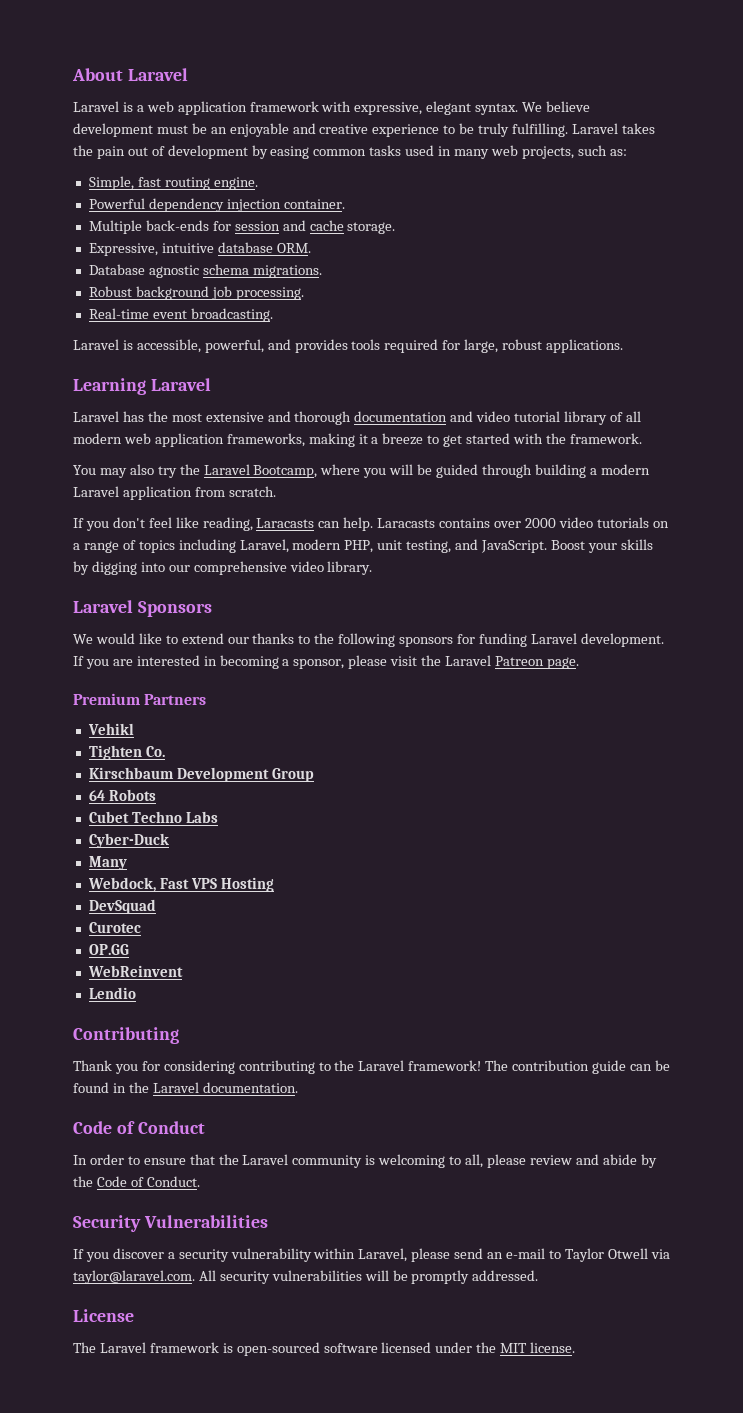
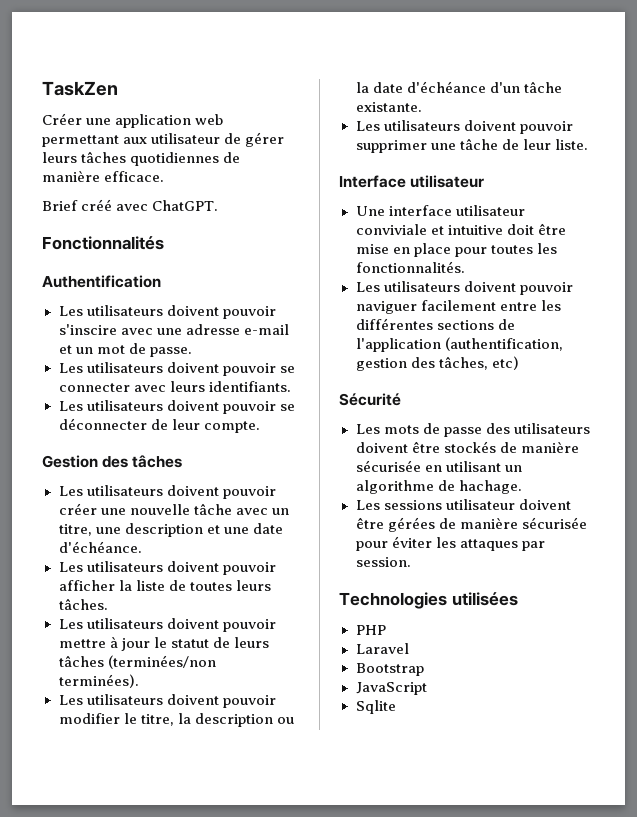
- About Laravel
- Laravel is a web application framework with expressive, elegant syntax. We believe development must be an enjoyable and creative experience to be truly fulfilling. Laravel takes the pain out of development by easing common tasks used in many web projects, such as:
- Simple, fast routing engine.
- Powerful dependency injection container.
- Multiple back-ends for session and cache storage.
- Expressive, intuitive database ORM.
- Database agnostic schema migrations.
- Robust background job processing.
- Real-time event broadcasting.
- Laravel is accessible, powerful, and provides tools required for large, robust applications.
- Learning Laravel
- Laravel has the most extensive and thorough documentation and video tutorial library of all modern web application frameworks, making it a breeze to get started with the framework.
- You may also try the Laravel Bootcamp, where you will be guided through building a modern Laravel application from scratch.
- If you don't feel like reading, Laracasts can help. Laracasts contains over 2000 video tutorials on a range of topics including Laravel, modern PHP, unit testing, and JavaScript. Boost your skills by digging into our comprehensive video library.
- Laravel Sponsors
- We would like to extend our thanks to the following sponsors for funding Laravel development. If you are interested in becoming a sponsor, please visit the Laravel Patreon page.
- Premium Partners
- Vehikl
- Tighten Co.
- Kirschbaum Development Group
- 64 Robots
- Cubet Techno Labs
- Cyber-Duck
- Many
- Webdock, Fast VPS Hosting
- DevSquad
- Curotec
- OP.GG
- WebReinvent
- Lendio
- Contributing
- Thank you for considering contributing to the Laravel framework! The contribution guide can be found in the Laravel documentation.
- Code of Conduct
- In order to ensure that the Laravel community is welcoming to all, please review and abide by the Code of Conduct.
- Security Vulnerabilities
- If you discover a security vulnerability within Laravel, please send an e-mail to Taylor Otwell via taylor@laravel.com. All security vulnerabilities will be promptly addressed.
- License
- The Laravel framework is open-sourced software licensed under the MIT license.
+ TaskZen
+ Créer une application web permettant aux utilisateur de gérer leurs tâches quotidiennes de manière efficace.
+ Brief créé avec ChatGPT.
+ Fonctionnalités
+ Authentification
+ Les utilisateurs doivent pouvoir s'inscire avec une adresse e-mail et un mot de passe.
+ Les utilisateurs doivent pouvoir se connecter avec leurs identifiants.
+ Les utilisateurs doivent pouvoir se déconnecter de leur compte.
+ Gestion des tâches
+ Les utilisateurs doivent pouvoir créer une nouvelle tâche avec un titre, une description et une date d'échéance.
+ Les utilisateurs doivent pouvoir afficher la liste de toutes leurs tâches.
+ Les utilisateurs doivent pouvoir mettre à jour le statut de leurs tâches (terminées/non terminées).
+ Les utilisateurs doivent pouvoir modifier le titre, la description ou la date d'échéance d'un tâche existante.
+ Les utilisateurs doivent pouvoir supprimer une tâche de leur liste.
+ Interface utilisateur
+ Une interface utilisateur conviviale et intuitive doit être mise en place pour toutes les fonctionnalités.
+ Les utilisateurs doivent pouvoir naviguer facilement entre les différentes sections de l'application (authentification, gestion des tâches, etc)
+ Sécurité
+ Les mots de passe des utilisateurs doivent être stockés de manière sécurisée en utilisant un algorithme de hachage.
+ Les sessions utilisateur doivent être gérées de manière sécurisée pour éviter les attaques par session.
+ Technologies utilisées
+ PHP
+ Laravel
+ Bootstrap
+ JavaScript
+ Sqlite

